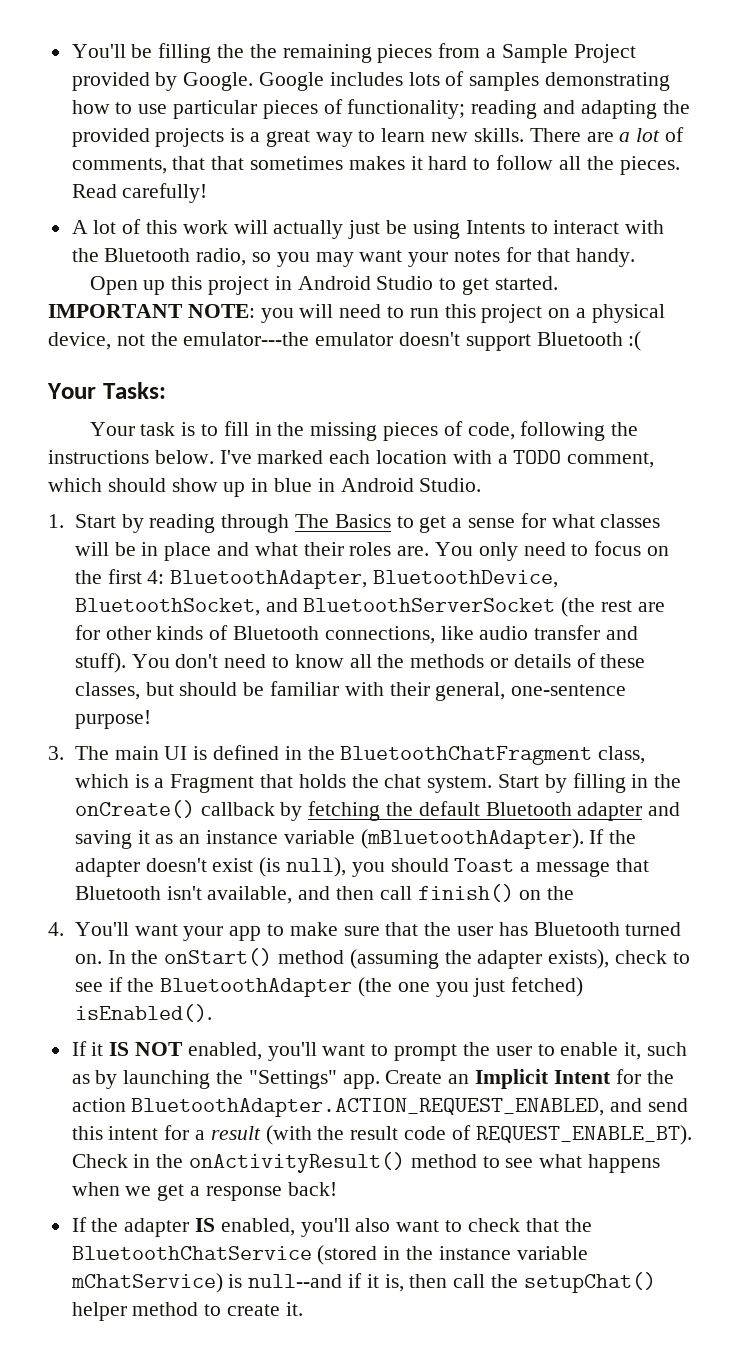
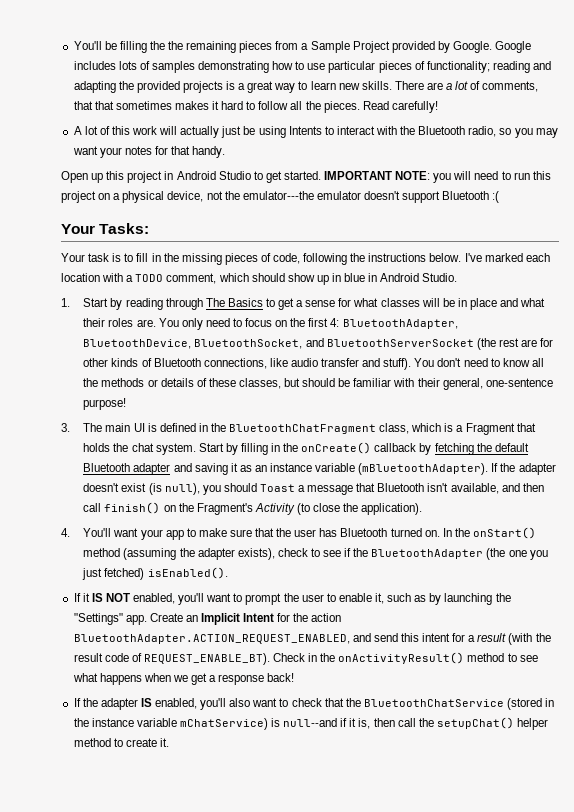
- If the adapter doesn't exist (is null), you should Toast a message that Bluetooth isn't available, and then call finish() on the
+ If the adapter doesn't exist (is null), you should Toast a message that Bluetooth isn't available, and then call finish() on the Fragment's Activity (to close the application).

